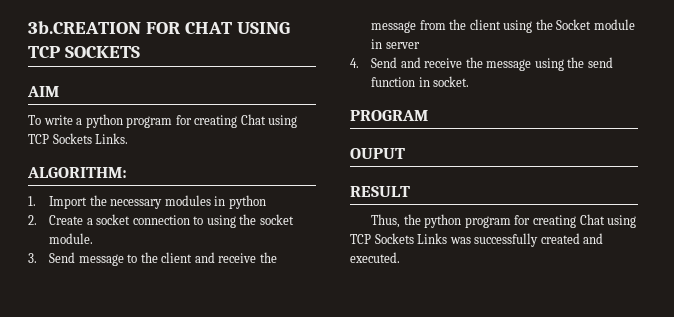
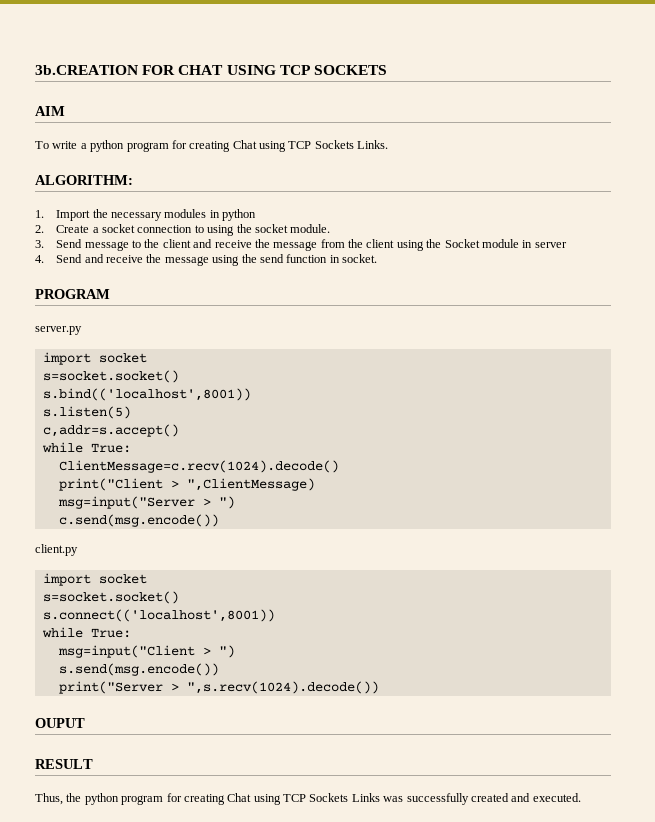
+ server.py
+ import socket
+ s=socket.socket()
+ s.bind(('localhost',8001))
+ s.listen(5)
+ c,addr=s.accept()
+ while True:
+ ClientMessage=c.recv(1024).decode()
+ print("Client > ",ClientMessage)
+ msg=input("Server > ")
+ c.send(msg.encode())
+ client.py
+ import socket
+ s=socket.socket()
+ s.connect(('localhost',8001))
+ while True:
+ msg=input("Client > ")
+ s.send(msg.encode())
+ print("Server > ",s.recv(1024).decode())

